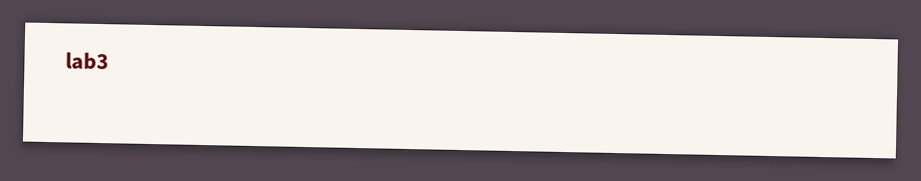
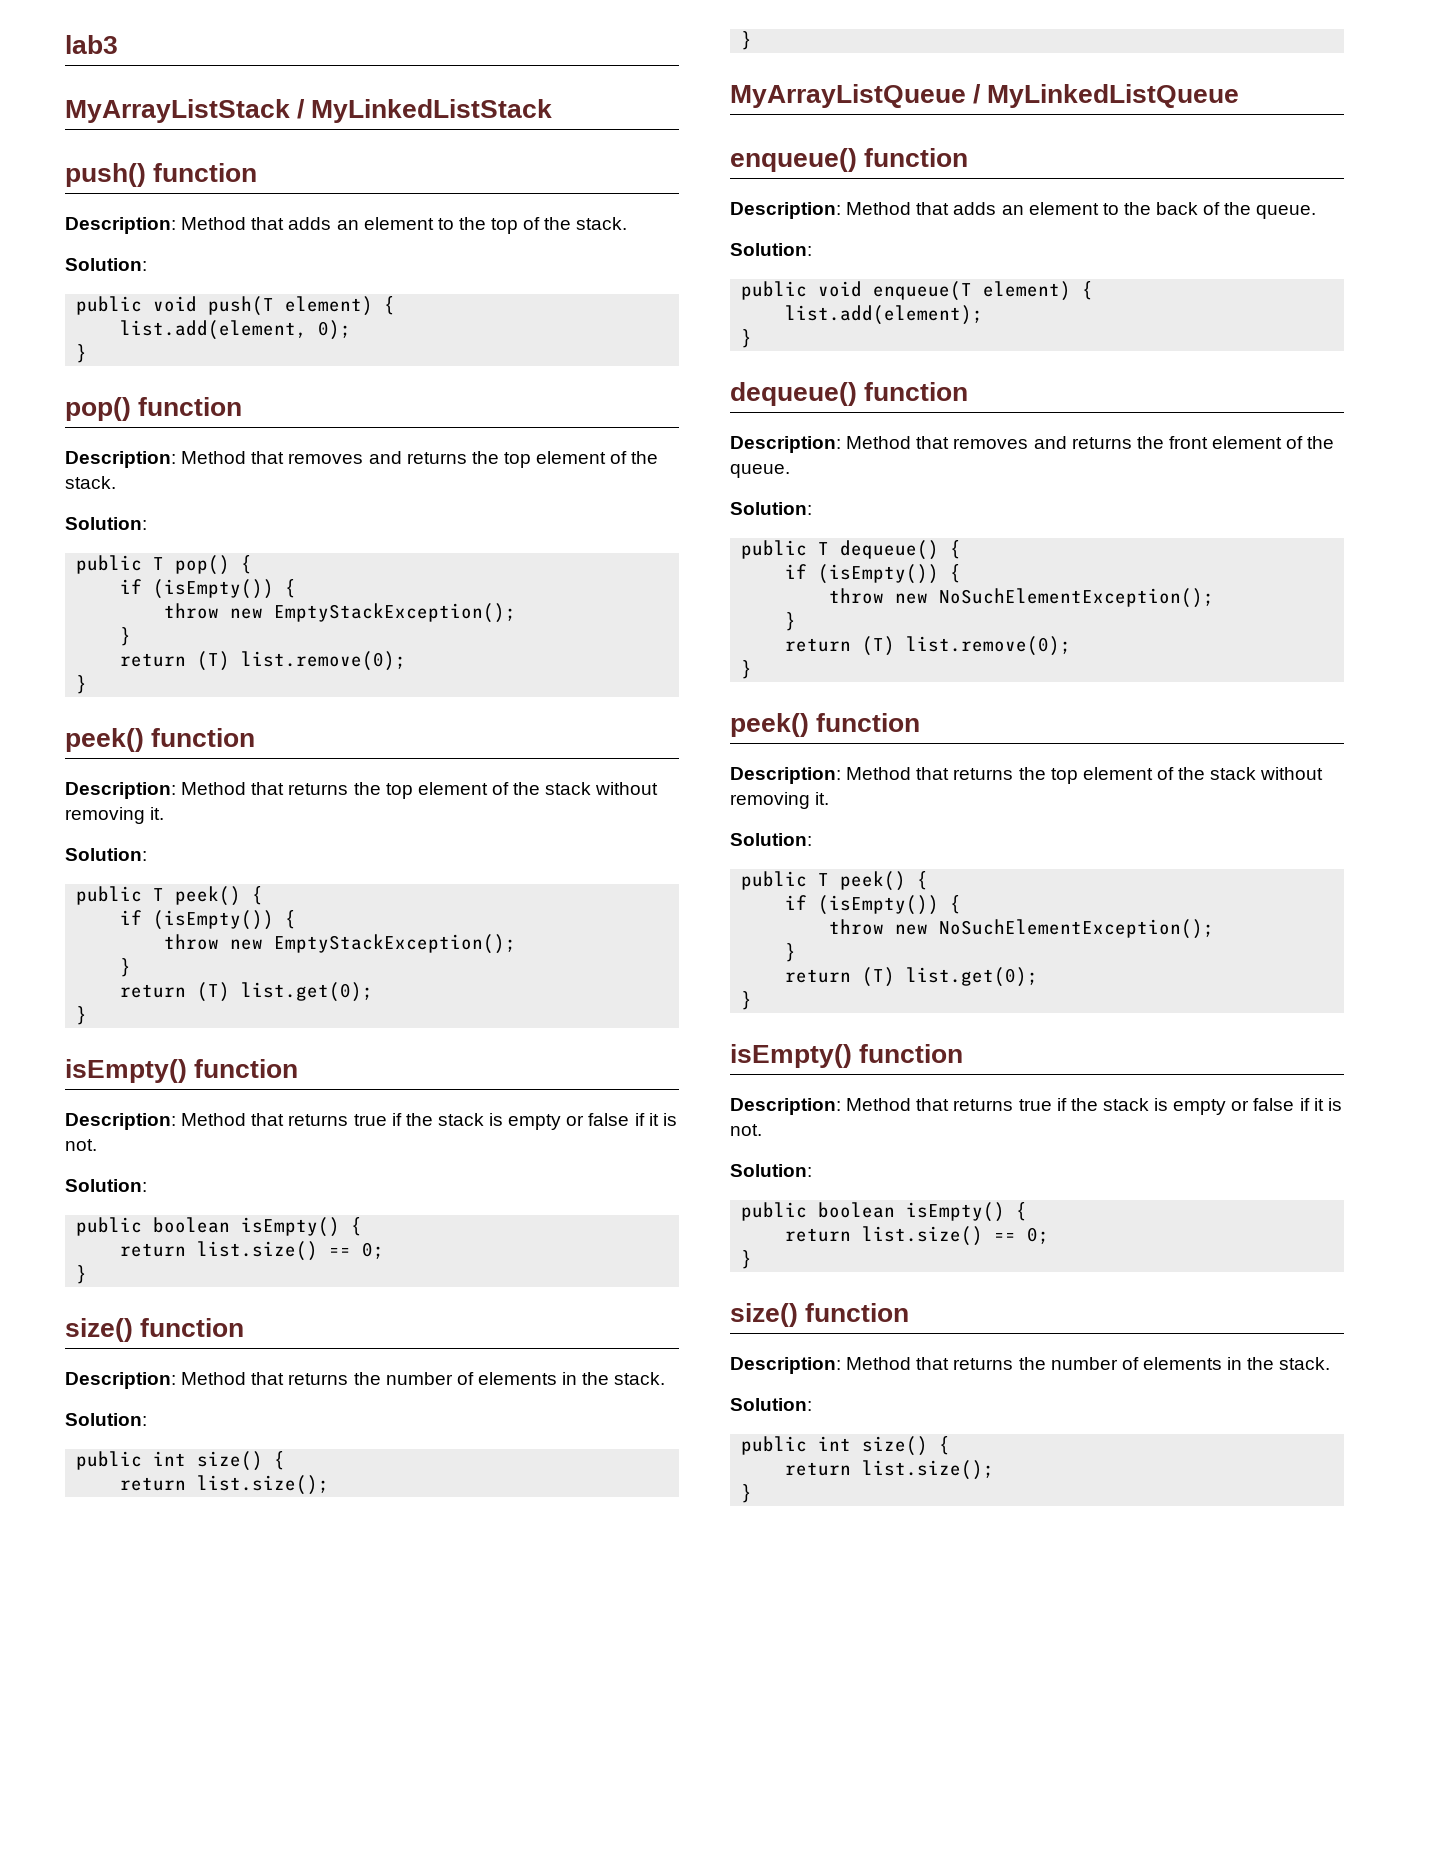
+ MyArrayListStack / MyLinkedListStack
+ push() function
+ Description: Method that adds an element to the top of the stack.
+ Solution:
+ public void push(T element) {
+ list.add(element, 0);
+ }
+ pop() function
+ Description: Method that removes and returns the top element of the stack.
+ Solution:
+ public T pop() {
+ if (isEmpty()) {
+ throw new EmptyStackException();
+ }
+ return (T) list.remove(0);
+ }
+ peek() function
+ Description: Method that returns the top element of the stack without removing it.
+ Solution:
+ public T peek() {
+ if (isEmpty()) {
+ throw new EmptyStackException();
+ }
+ return (T) list.get(0);
+ }
+ isEmpty() function
+ Description: Method that returns true if the stack is empty or false if it is not.
+ Solution:
+ public boolean isEmpty() {
+ return list.size() == 0;
+ }
+ size() function
+ Description: Method that returns the number of elements in the stack.
+ Solution:
+ public int size() {
+ return list.size();
+ }
+ MyArrayListQueue / MyLinkedListQueue
+ enqueue() function
+ Description: Method that adds an element to the back of the queue.
+ Solution:
+ public void enqueue(T element) {
+ list.add(element);
+ }
+ dequeue() function
+ Description: Method that removes and returns the front element of the queue.
+ Solution:
+ public T dequeue() {
+ if (isEmpty()) {
+ throw new NoSuchElementException();
+ }
+ return (T) list.remove(0);
+ }
+ peek() function
+ Description: Method that returns the top element of the stack without removing it.
+ Solution:
+ public T peek() {
+ if (isEmpty()) {
+ throw new NoSuchElementException();
+ }
+ return (T) list.get(0);
+ }
+ isEmpty() function
+ Description: Method that returns true if the stack is empty or false if it is not.
+ Solution:
+ public boolean isEmpty() {
+ return list.size() == 0;
+ }
+ size() function
+ Description: Method that returns the number of elements in the stack.
+ Solution:
+ public int size() {
+ return list.size();
+ }

